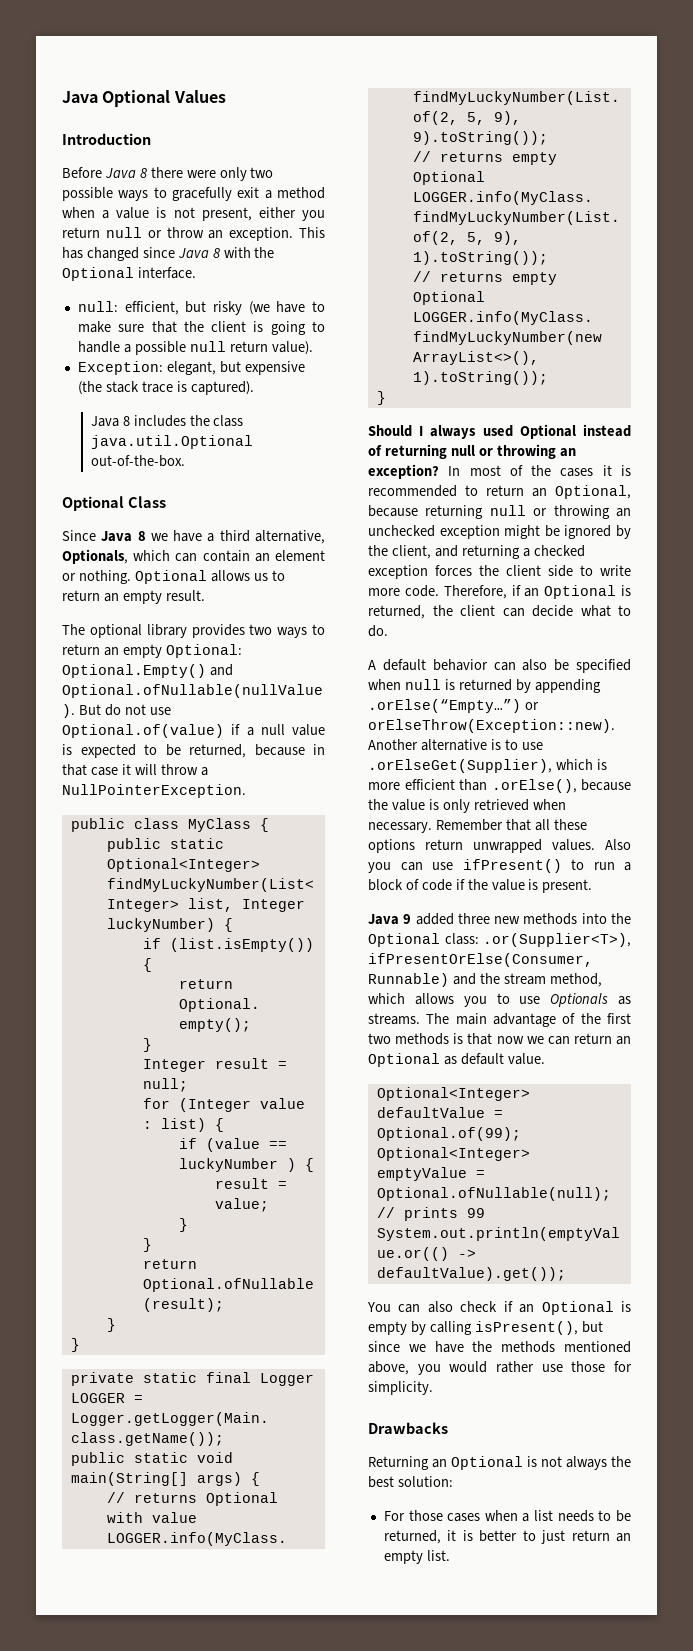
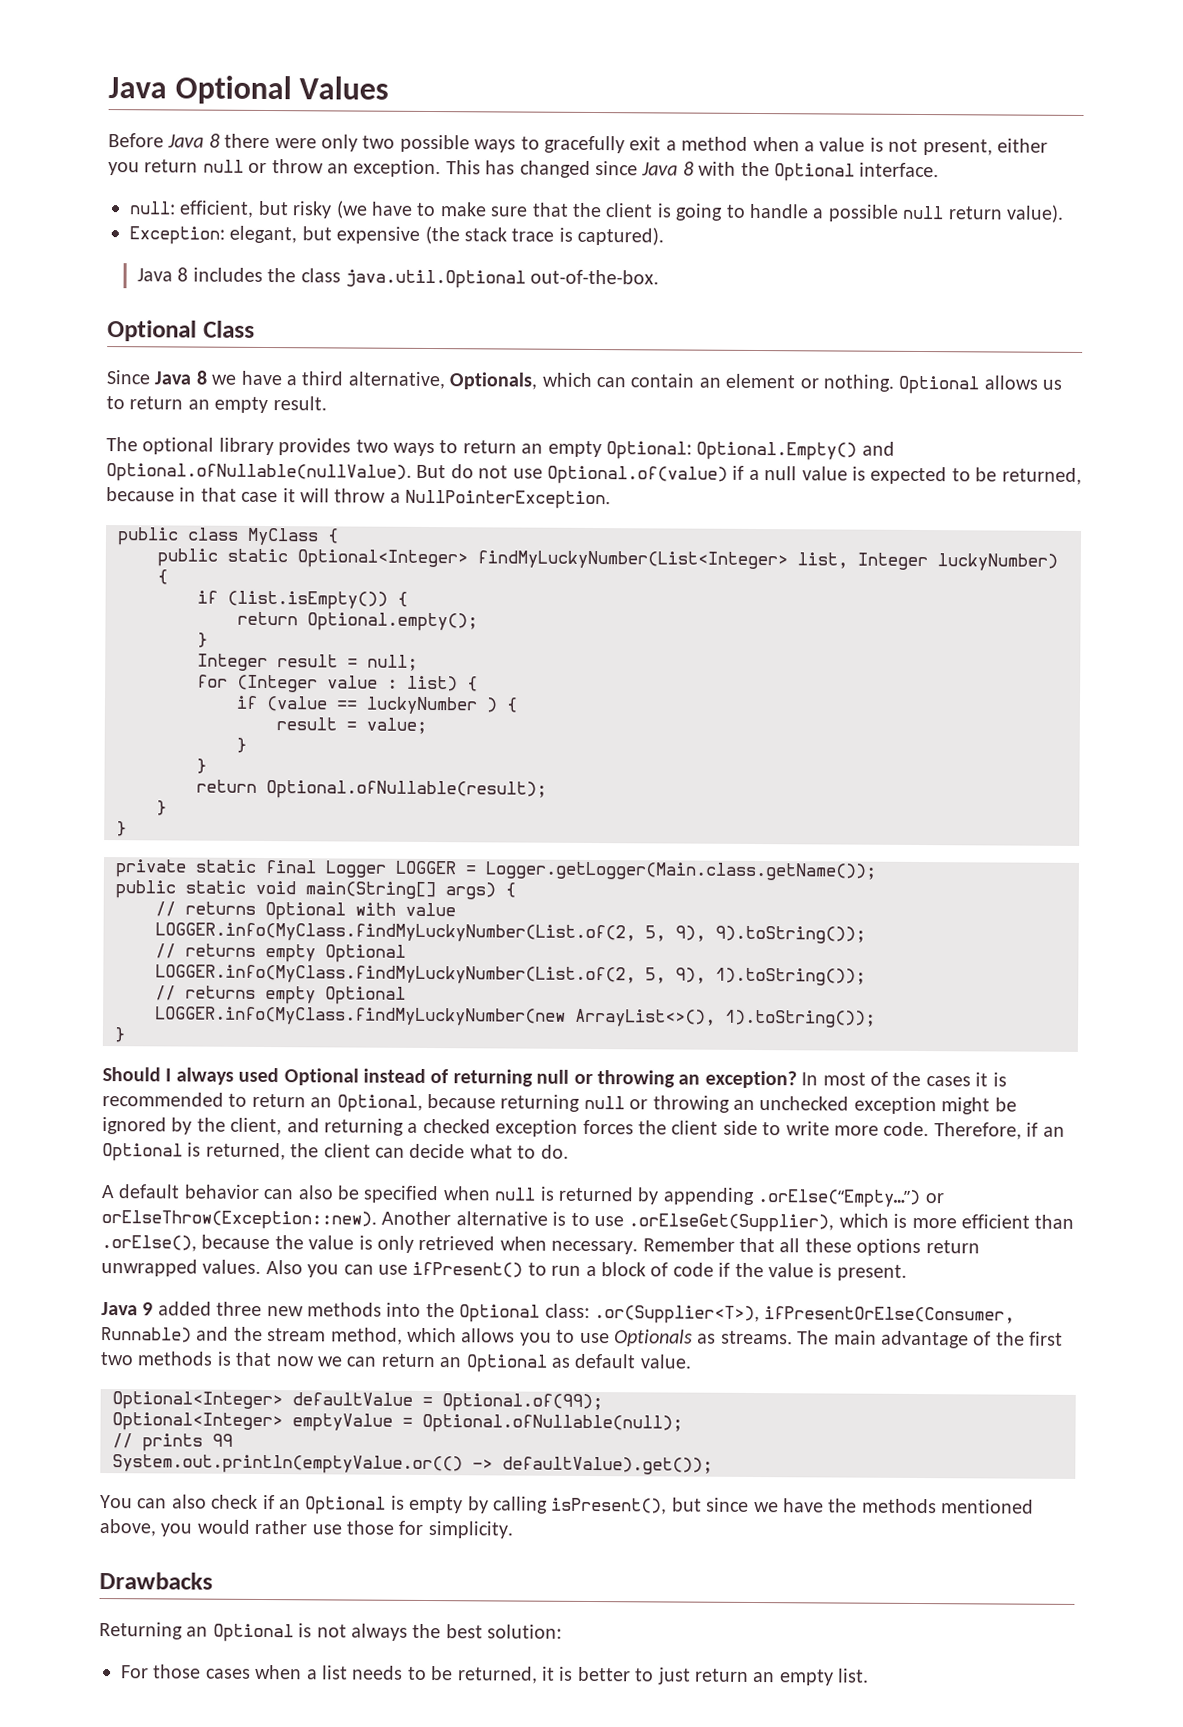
- Introduction

